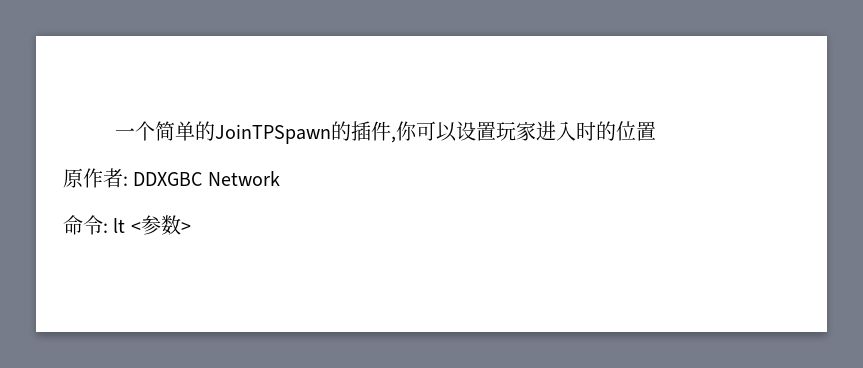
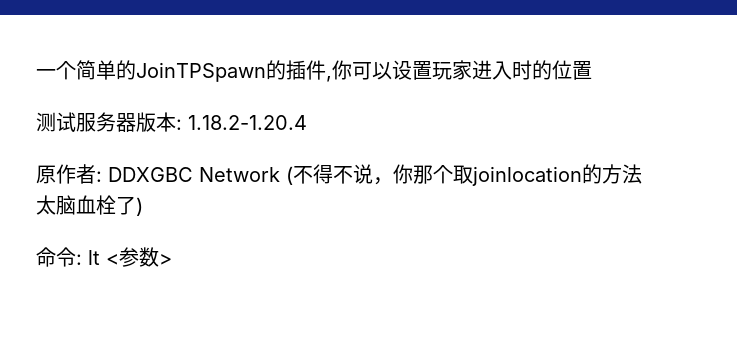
+ 测试服务器版本: 1.18.2-1.20.4
- 原作者: DDXGBC Network
+ 原作者: DDXGBC Network (不得不说，你那个取joinlocation的方法太脑血栓了)

